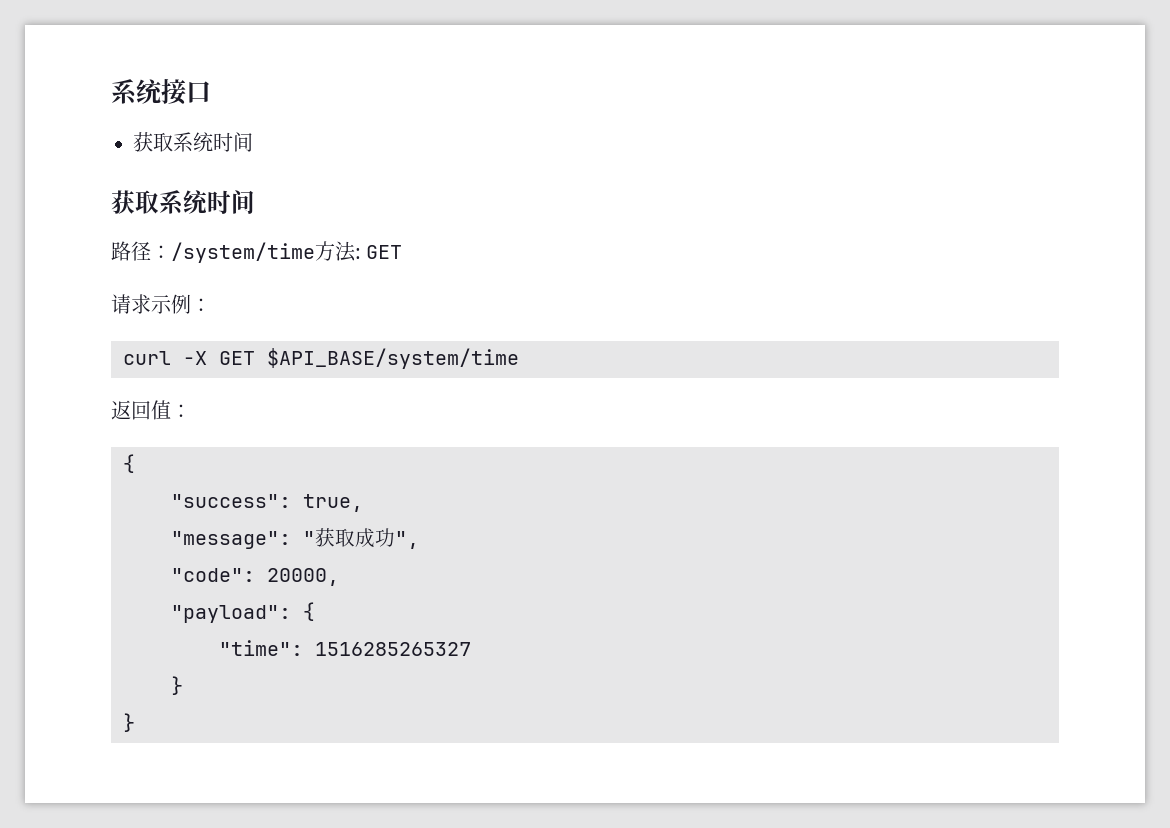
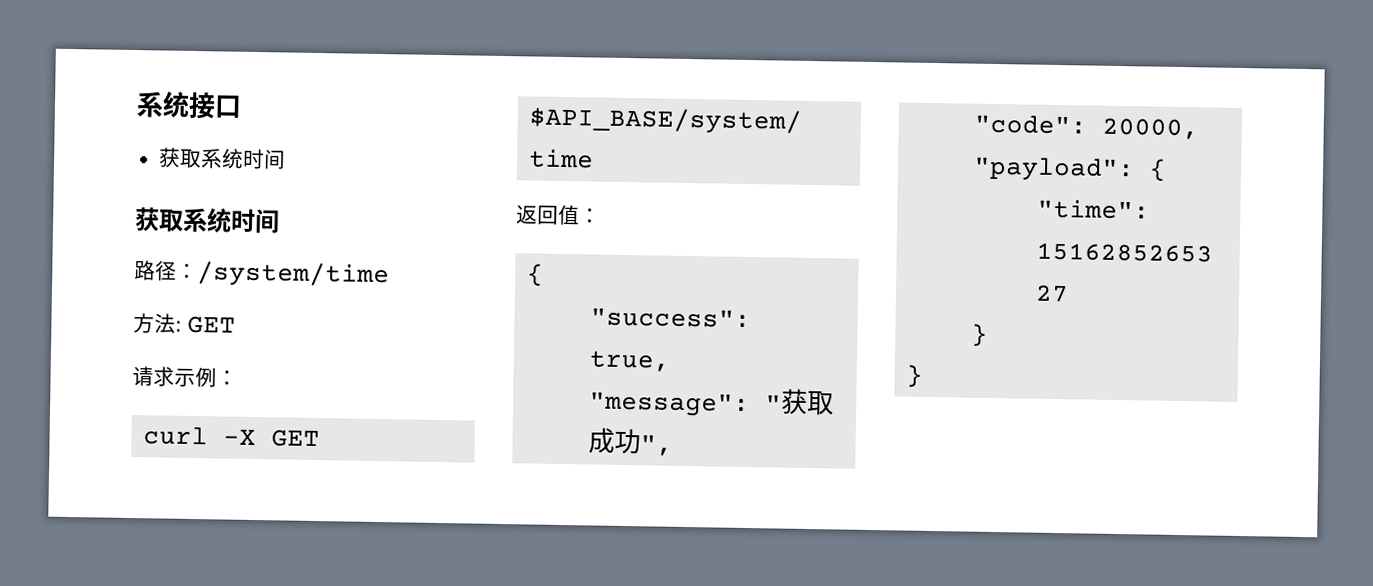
- 路径：/system/time方法: GET
+ 路径：/system/time
+ 方法: GET

